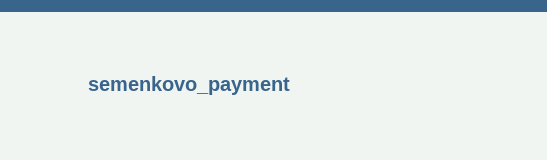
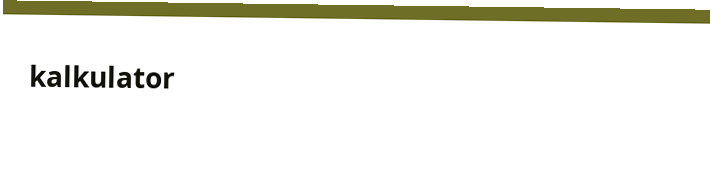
- semenkovo_payment
+ kalkulator

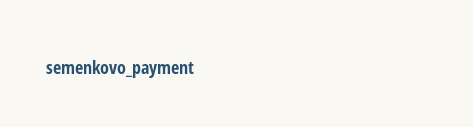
- kalkulator
+ semenkovo_payment

